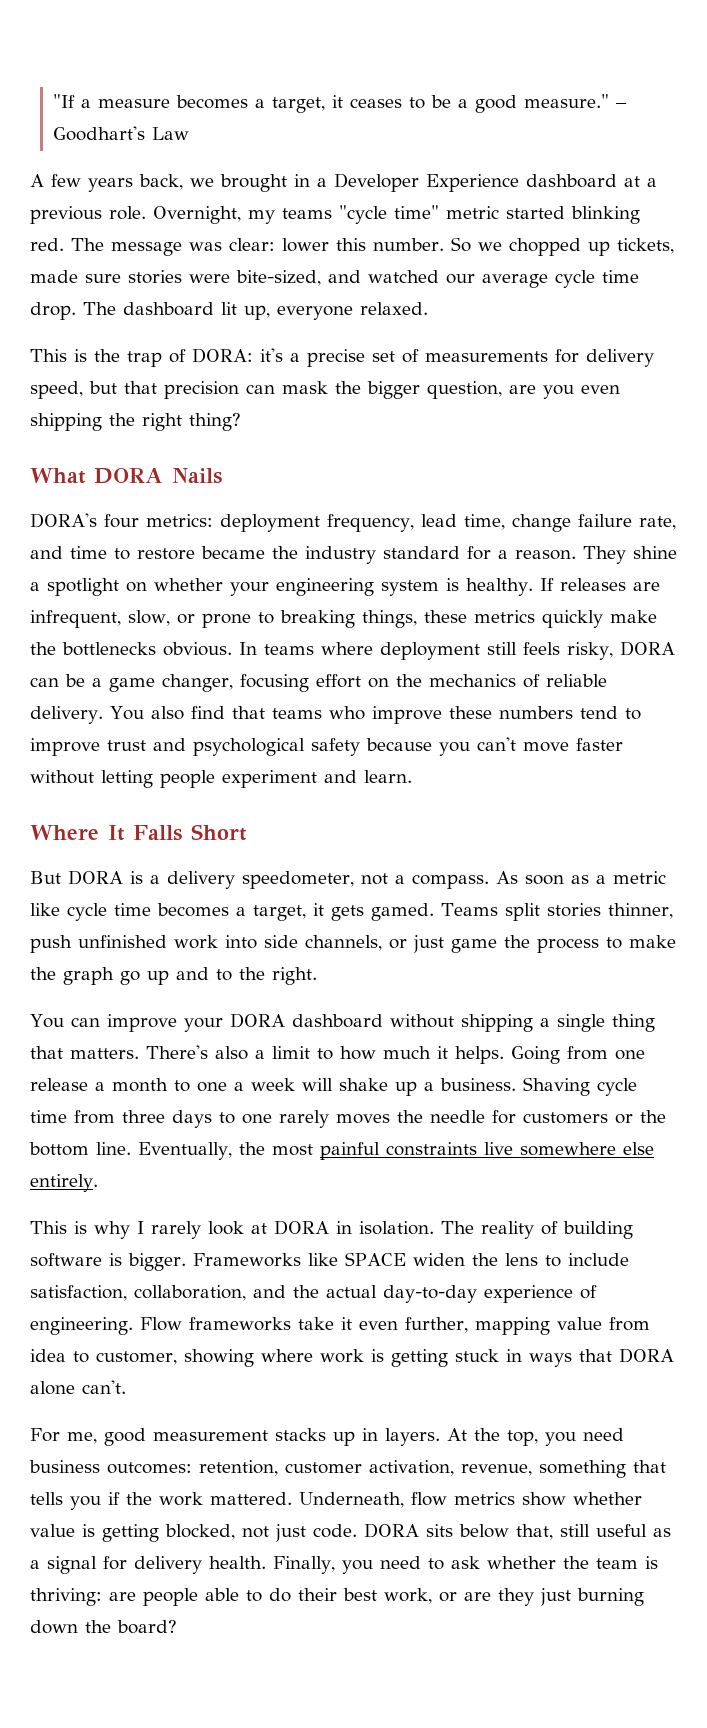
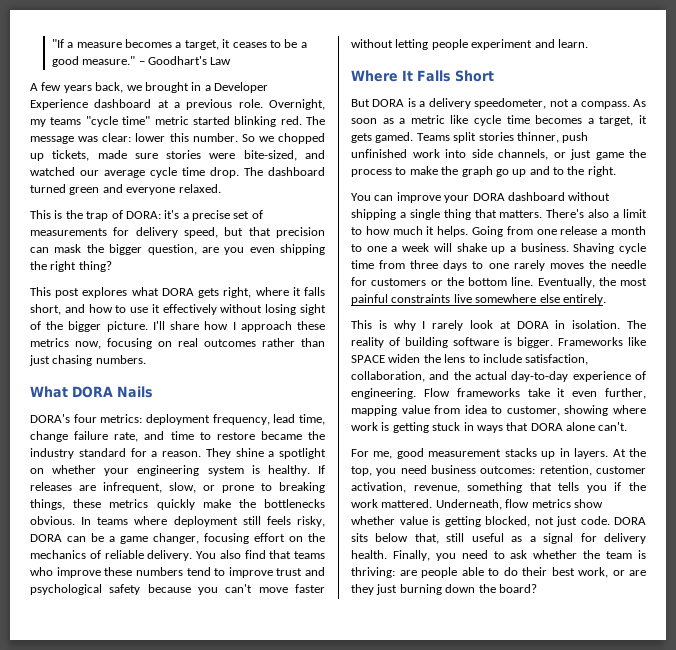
- The dashboard lit up, everyone relaxed.
+ The dashboard turned green and everyone relaxed.
+ This post explores what DORA gets right, where it falls short, and how to use it effectively without losing sight of the bigger picture. I'll share how I approach these metrics now, focusing on real outcomes rather than just chasing numbers.

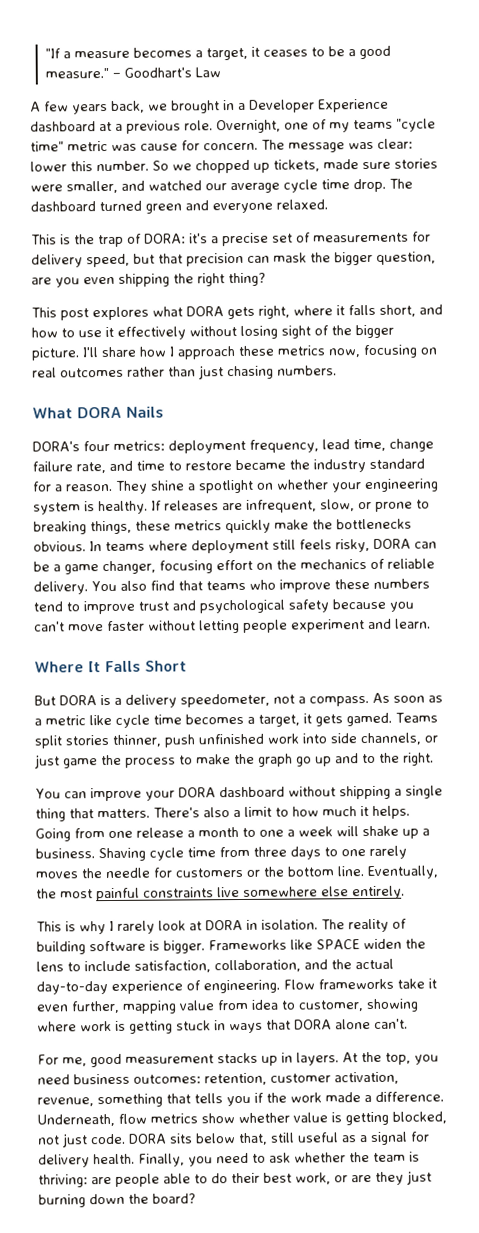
- Overnight, my teams "cycle time" metric started blinking red.
+ Overnight, one of my teams "cycle time" metric was cause for concern.
- So we chopped up tickets, made sure stories were bite-sized, and watched our average cycle time drop.
+ So we chopped up tickets, made sure stories were smaller, and watched our average cycle time drop.
- At the top, you need business outcomes: retention, customer activation, revenue, something that tells you if the work mattered.
+ At the top, you need business outcomes: retention, customer activation, revenue, something that tells you if the work made a difference.

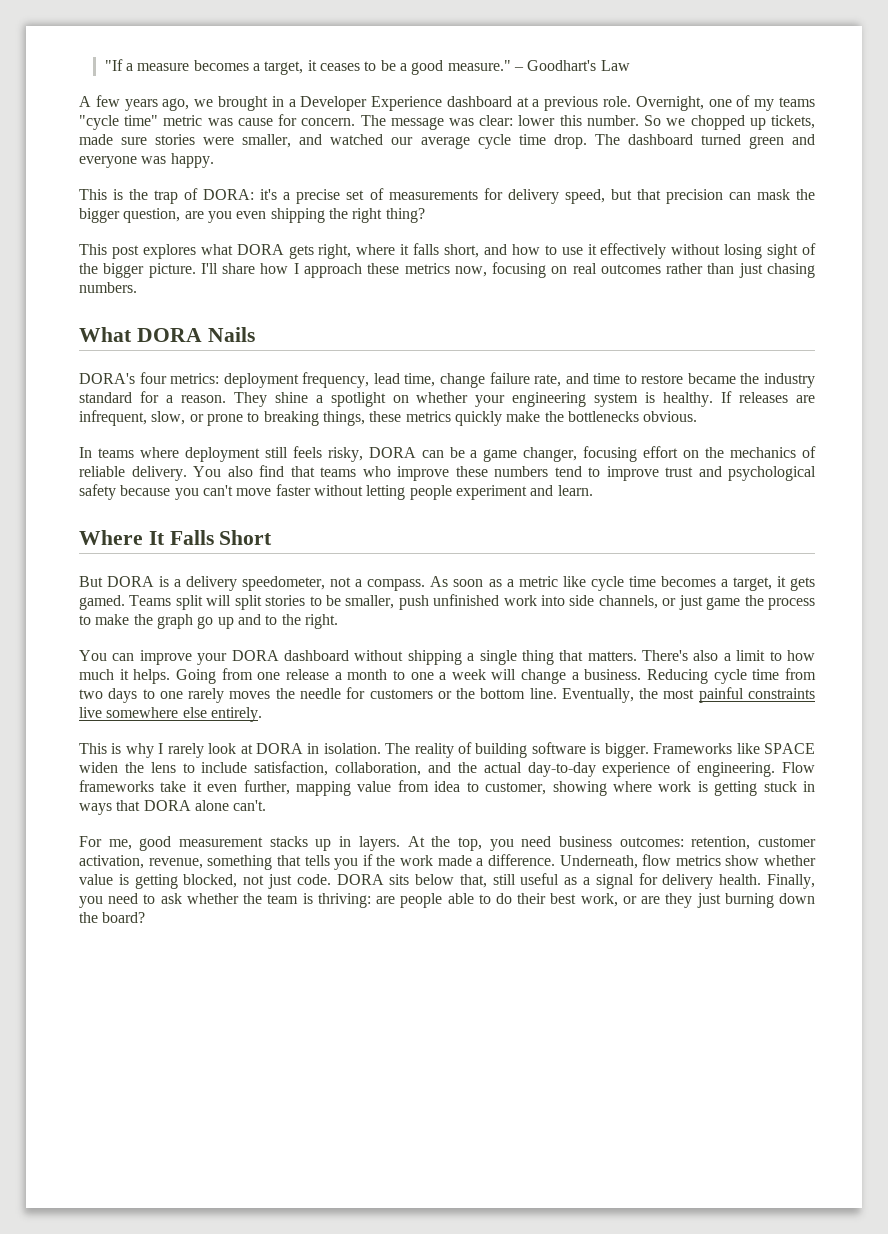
- A few years back, we brought in a Developer Experience dashboard at a previous role.
+ A few years ago, we brought in a Developer Experience dashboard at a previous role.
- The dashboard turned green and everyone relaxed.
+ The dashboard turned green and everyone was happy.
- If releases are infrequent, slow, or prone to breaking things, these metrics quickly make the bottlenecks obvious. In teams where deployment still feels risky, DORA can be a game changer, focusing effort on the mechanics of reliable delivery.
+ If releases are infrequent, slow, or prone to breaking things, these metrics quickly make the bottlenecks obvious.
+ In teams where deployment still feels risky, DORA can be a game changer, focusing effort on the mechanics of reliable delivery.
- Teams split stories thinner, push unfinished work into side channels, or just game the process to make the graph go up and to the right.
+ Teams split will split stories to be smaller, push unfinished work into side channels, or just game the process to make the graph go up and to the right.
- Going from one release a month to one a week will shake up a business.
+ Going from one release a month to one a week will change a business.
- Shaving cycle time from three days to one rarely moves the needle for customers or the bottom line.
+ Reducing cycle time from two days to one rarely moves the needle for customers or the bottom line.

